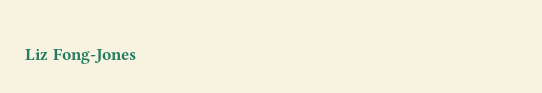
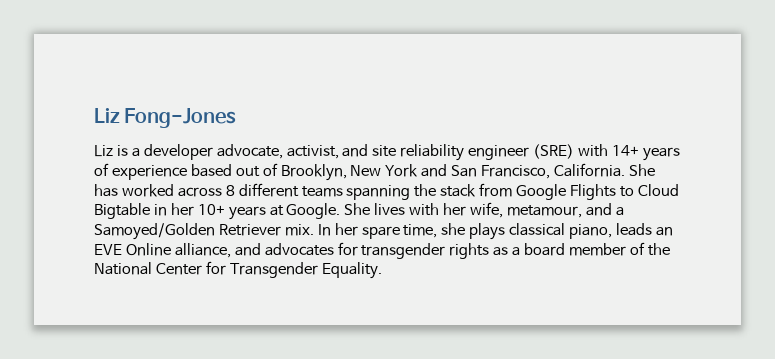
+ Liz is a developer advocate, activist, and site reliability engineer (SRE) with 14+ years of experience based out of Brooklyn, New York and San Francisco, California. She has worked across 8 different teams spanning the stack from Google Flights to Cloud Bigtable in her 10+ years at Google. She lives with her wife, metamour, and a Samoyed/Golden Retriever mix. In her spare time, she plays classical piano, leads an EVE Online alliance, and advocates for transgender rights as a board member of the National Center for Transgender Equality.

